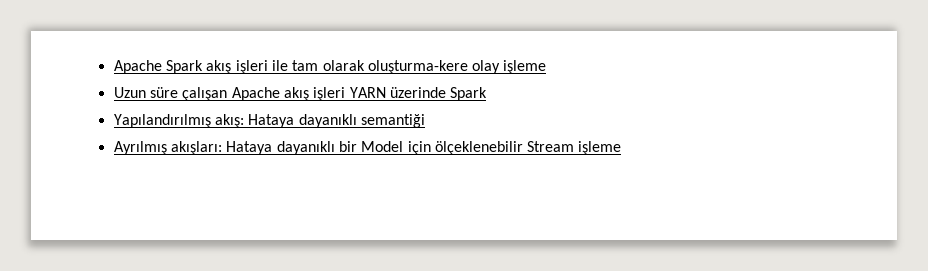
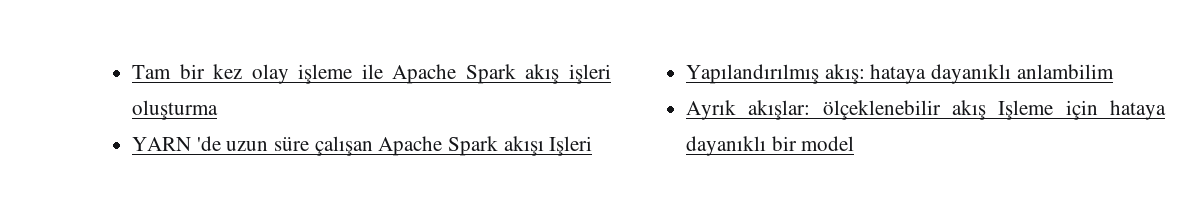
- Apache Spark akış işleri ile tam olarak oluşturma-kere olay işleme
- Uzun süre çalışan Apache akış işleri YARN üzerinde Spark
+ Tam bir kez olay işleme ile Apache Spark akış işleri oluşturma
+ YARN 'de uzun süre çalışan Apache Spark akışı Işleri
- Yapılandırılmış akış: Hataya dayanıklı semantiği
- Ayrılmış akışları: Hataya dayanıklı bir Model için ölçeklenebilir Stream işleme
+ Yapılandırılmış akış: hataya dayanıklı anlambilim
+ Ayrık akışlar: ölçeklenebilir akış Işleme için hataya dayanıklı bir model

